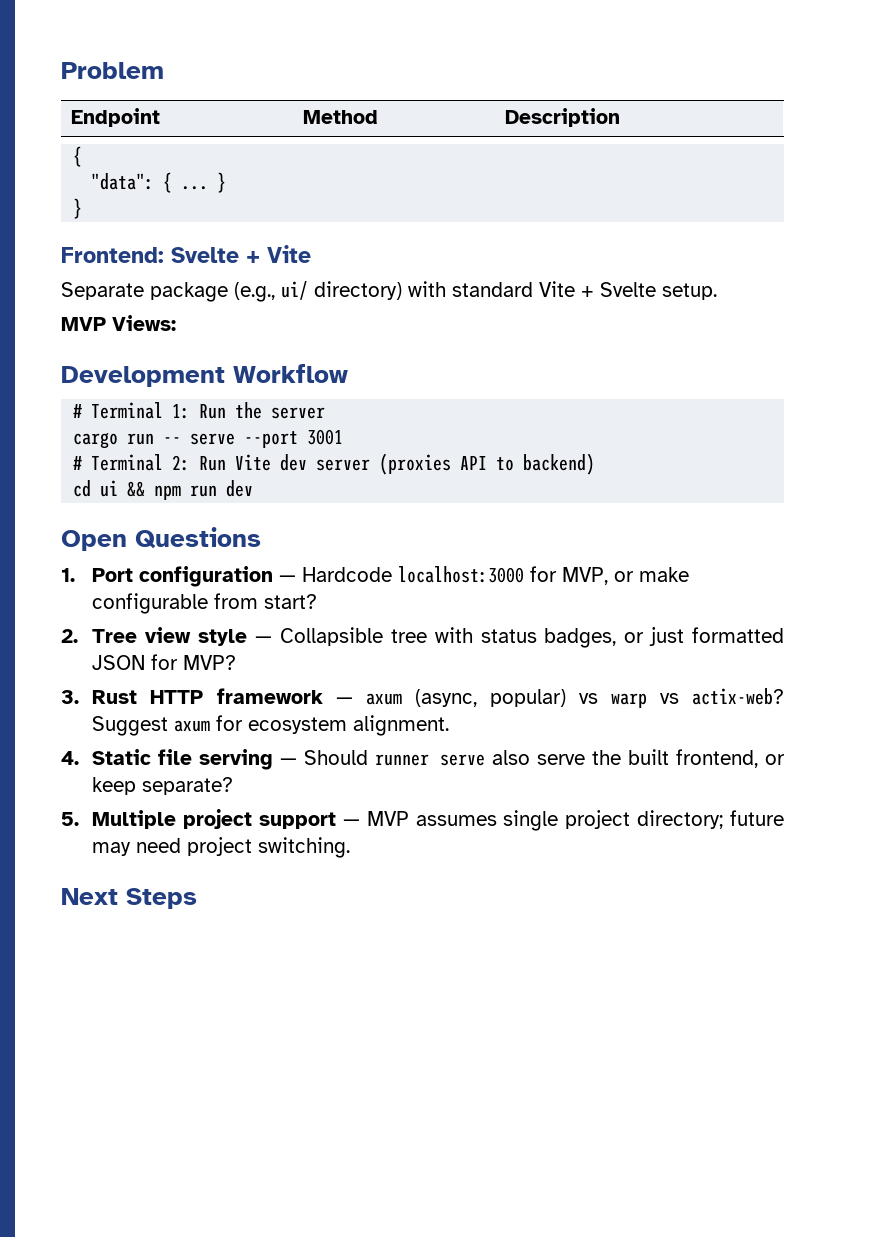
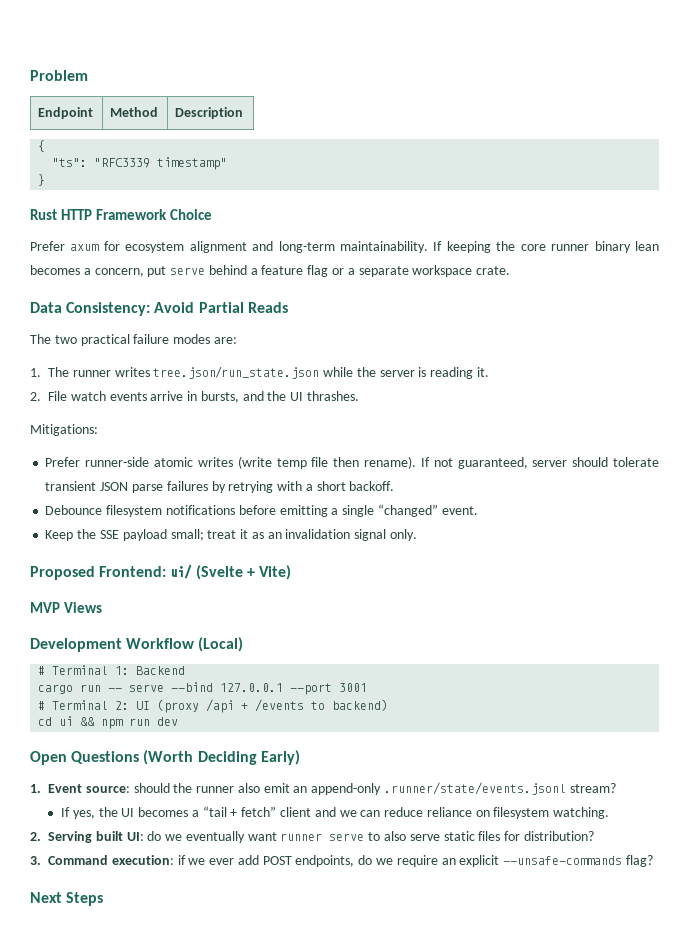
- "data": { ... }
+ "ts": "RFC3339 timestamp"
  }
- Frontend: Svelte + Vite
- Separate package (e.g., ui/ directory) with standard Vite + Svelte setup.
- MVP Views:
+ Rust HTTP Framework Choice
+ Prefer axum for ecosystem alignment and long-term maintainability. If keeping the core runner binary lean becomes a concern, put serve behind a feature flag or a separate workspace crate.
+ Data Consistency: Avoid Partial Reads
+ The two practical failure modes are:
+ 1. The runner writes tree.json/run_state.json while the server is reading it.
+ 2. File watch events arrive in bursts, and the UI thrashes.
+ Mitigations:
+ Prefer runner-side atomic writes (write temp file then rename). If not guaranteed, server should tolerate transient JSON parse failures by retrying with a short backoff.
+ Debounce filesystem notifications before emitting a single “changed” event.
+ Keep the SSE payload small; treat it as an invalidation signal only.
+ Proposed Frontend: ui/ (Svelte + Vite)
+ MVP Views
- Development Workflow
+ Development Workflow (Local)
- # Terminal 1: Run the server
+ # Terminal 1: Backend
- cargo run -- serve --port 3001
+ cargo run -- serve --bind 127.0.0.1 --port 3001
- # Terminal 2: Run Vite dev server (proxies API to backend)
+ # Terminal 2: UI (proxy /api + /events to backend)
- Open Questions
- 1. Port configuration — Hardcode localhost:3000 for MVP, or make configurable from start?
- 2. Tree view style — Collapsible tree with status badges, or just formatted JSON for MVP?
- 3. Rust HTTP framework — axum (async, popular) vs warp vs actix-web? Suggest axum for ecosystem alignment.
- 4. Static file serving — Should runner serve also serve the built frontend, or keep separate?
- 5. Multiple project support — MVP assumes single project directory; future may need project switching.
+ Open Questions (Worth Deciding Early)
+ 1. Event source: should the runner also emit an append-only .runner/state/events.jsonl stream?
+ If yes, the UI becomes a “tail + fetch” client and we can reduce reliance on filesystem watching.
+ 2. Serving built UI: do we eventually want runner serve to also serve static files for distribution?
+ 3. Command execution: if we ever add POST endpoints, do we require an explicit --unsafe-commands flag?

